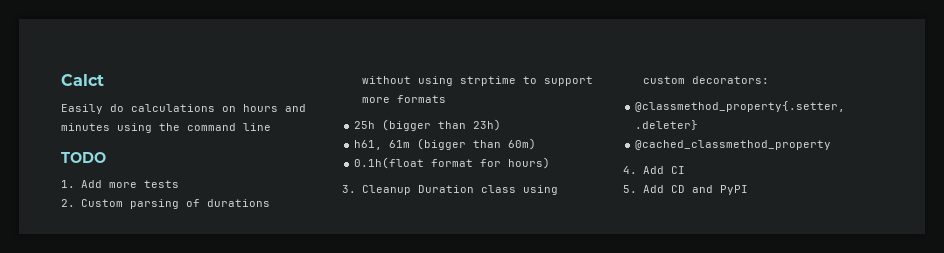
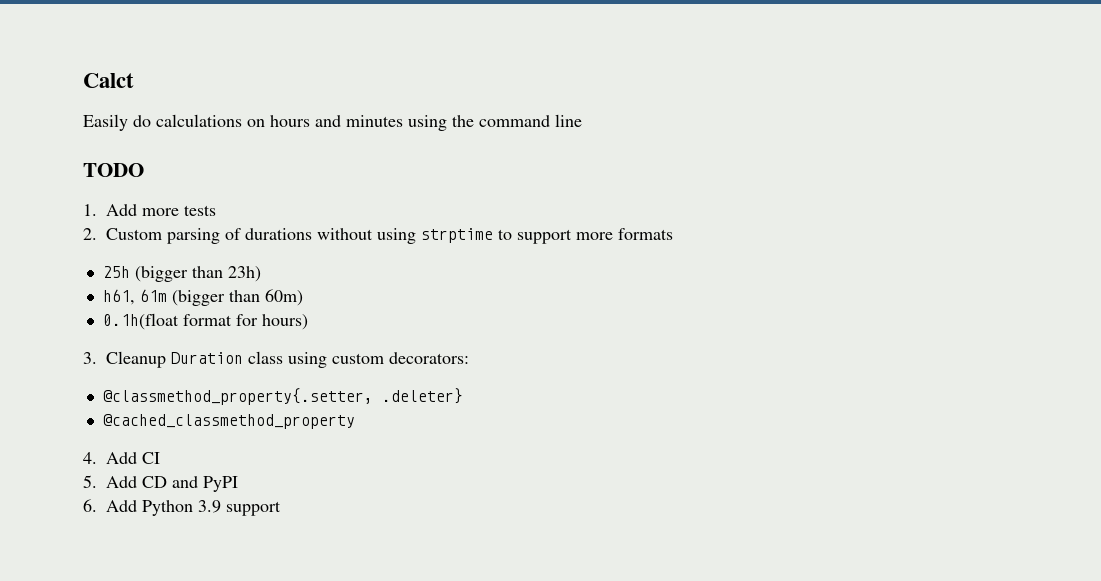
+ 6. Add Python 3.9 support

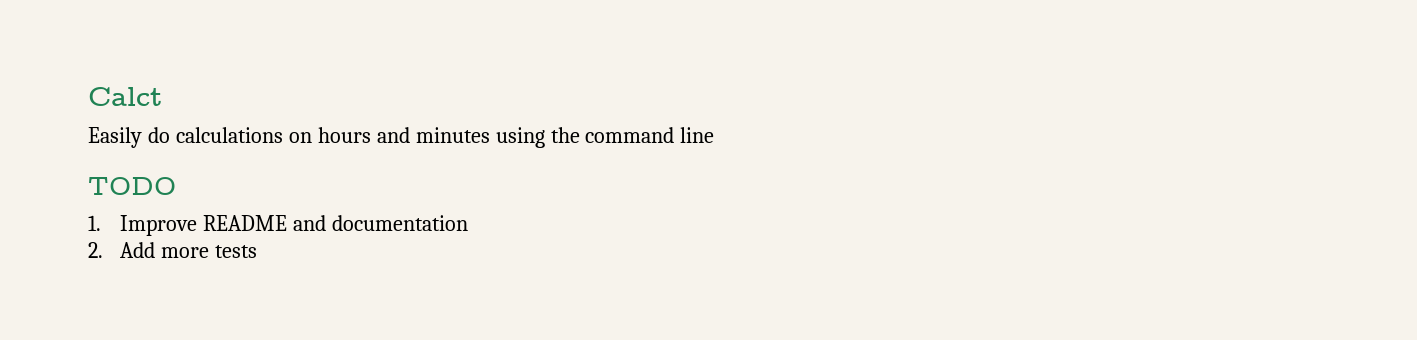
- 1. Add more tests
- 2. Custom parsing of durations without using strptime to support more formats
- 25h (bigger than 23h)
- h61, 61m (bigger than 60m)
- 0.1h(float format for hours)
- 3. Cleanup Duration class using custom decorators:
- @classmethod_property{.setter, .deleter}
- @cached_classmethod_property
- 4. Add CI
- 5. Add CD and PyPI
- 6. Add Python 3.9 support
+ 1. Improve README and documentation
+ 2. Add more tests

